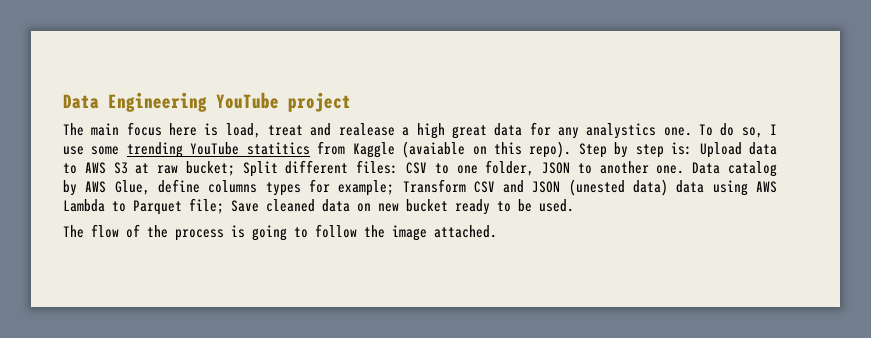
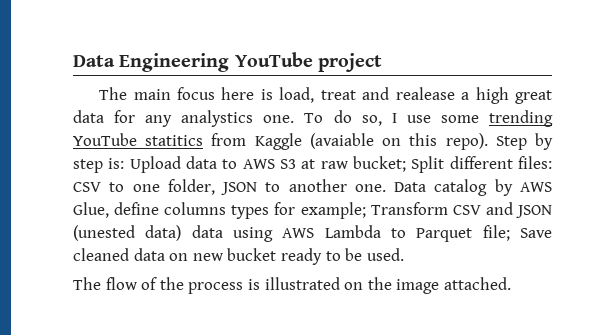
- The flow of the process is going to follow the image attached.
+ The flow of the process is illustrated on the image attached.

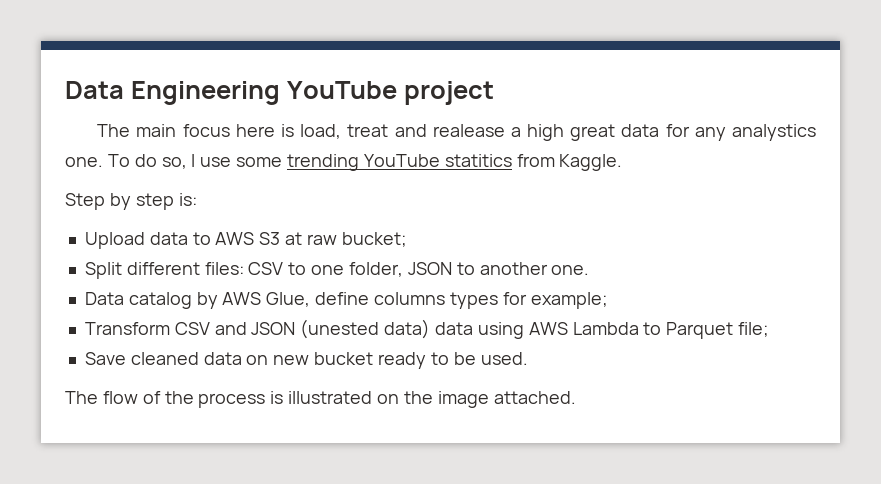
- To do so, I use some trending YouTube statitics from Kaggle (avaiable on this repo). Step by step is: Upload data to AWS S3 at raw bucket; Split different files:
+ To do so, I use some trending YouTube statitics from Kaggle.
+ Step by step is:
+ Upload data to AWS S3 at raw bucket;
+ Split different files:
- CSV to one folder, JSON to another one. Data catalog by AWS Glue, define columns types for example; Transform CSV and JSON (unested data) data using AWS Lambda to Parquet file; Save cleaned data on new bucket ready to be used.
+ CSV to one folder, JSON to another one.
+ Data catalog by AWS Glue, define columns types for example;
+ Transform CSV and JSON (unested data) data using AWS Lambda to Parquet file;
+ Save cleaned data on new bucket ready to be used.

